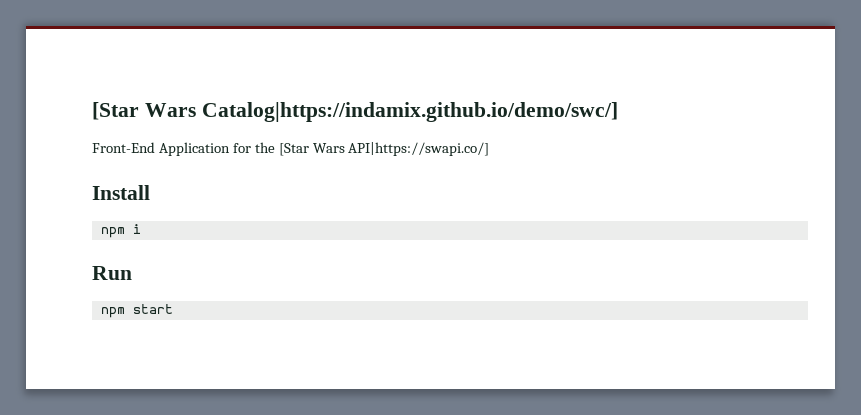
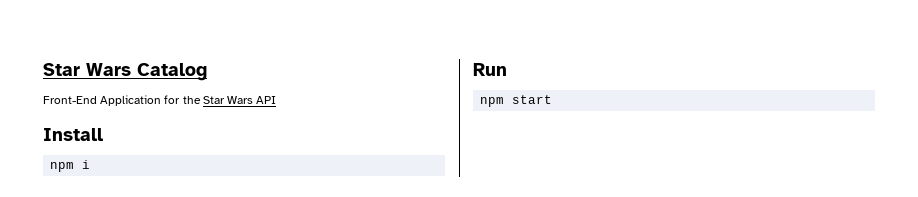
- [Star Wars Catalog|https://indamix.github.io/demo/swc/]
+ Star Wars Catalog
- Front-End Application for the [Star Wars API|https://swapi.co/]
+ Front-End Application for the Star Wars API

